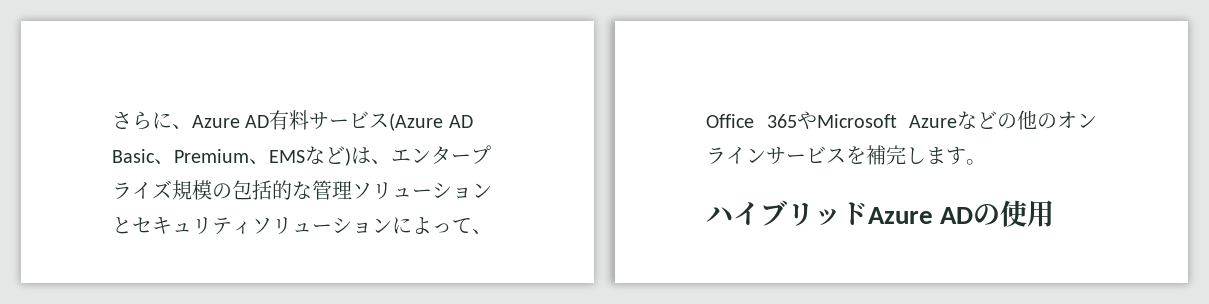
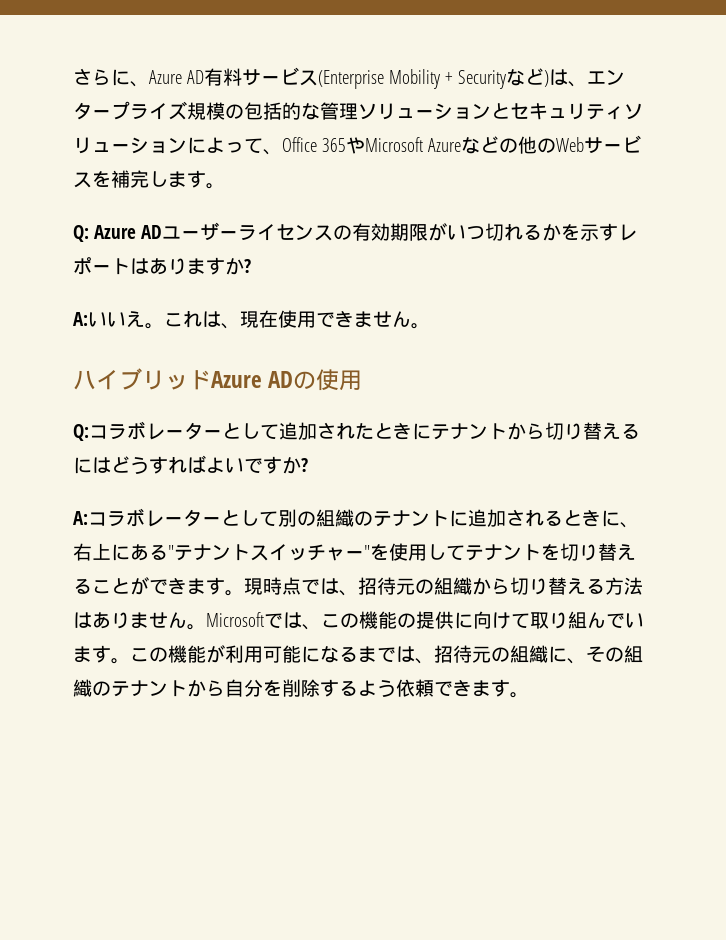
- さらに、Azure AD有料サービス(Azure AD Basic、Premium、EMSなど)は、エンタープライズ規模の包括的な管理ソリューションとセキュリティソリューションによって、Office 365やMicrosoft Azureなどの他のオンラインサービスを補完します。
+ さらに、Azure AD有料サービス(Enterprise Mobility + Securityなど)は、エンタープライズ規模の包括的な管理ソリューションとセキュリティソリューションによって、Office 365やMicrosoft Azureなどの他のWebサービスを補完します。
+ Q: Azure ADユーザーライセンスの有効期限がいつ切れるかを示すレポートはありますか?
+ A:いいえ。これは、現在使用できません。
+ Q:コラボレーターとして追加されたときにテナントから切り替えるにはどうすればよいですか?
+ A:コラボレーターとして別の組織のテナントに追加されるときに、右上にある"テナントスイッチャー"を使用してテナントを切り替えることができます。現時点では、招待元の組織から切り替える方法はありません。Microsoftでは、この機能の提供に向けて取り組んでいます。この機能が利用可能になるまでは、招待元の組織に、その組織のテナントから自分を削除するよう依頼できます。

